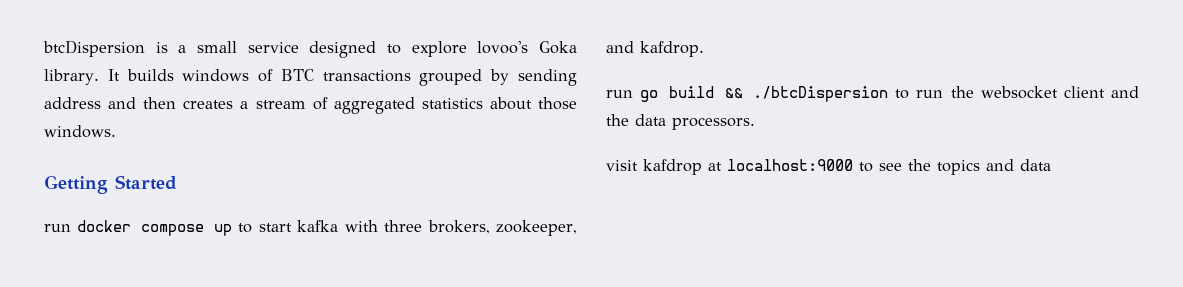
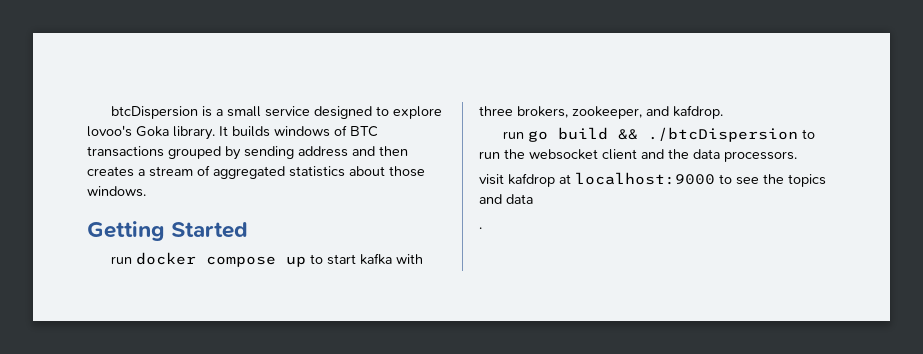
+ .

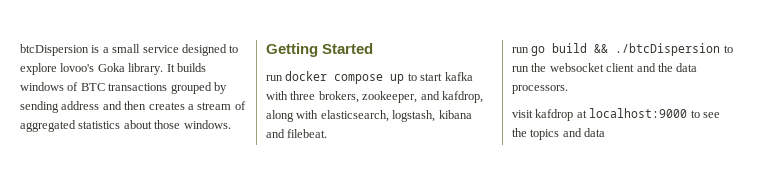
- run docker compose up to start kafka with three brokers, zookeeper, and kafdrop.
+ run docker compose up to start kafka with three brokers, zookeeper, and kafdrop, along with elasticsearch, logstash, kibana and filebeat.
- .

